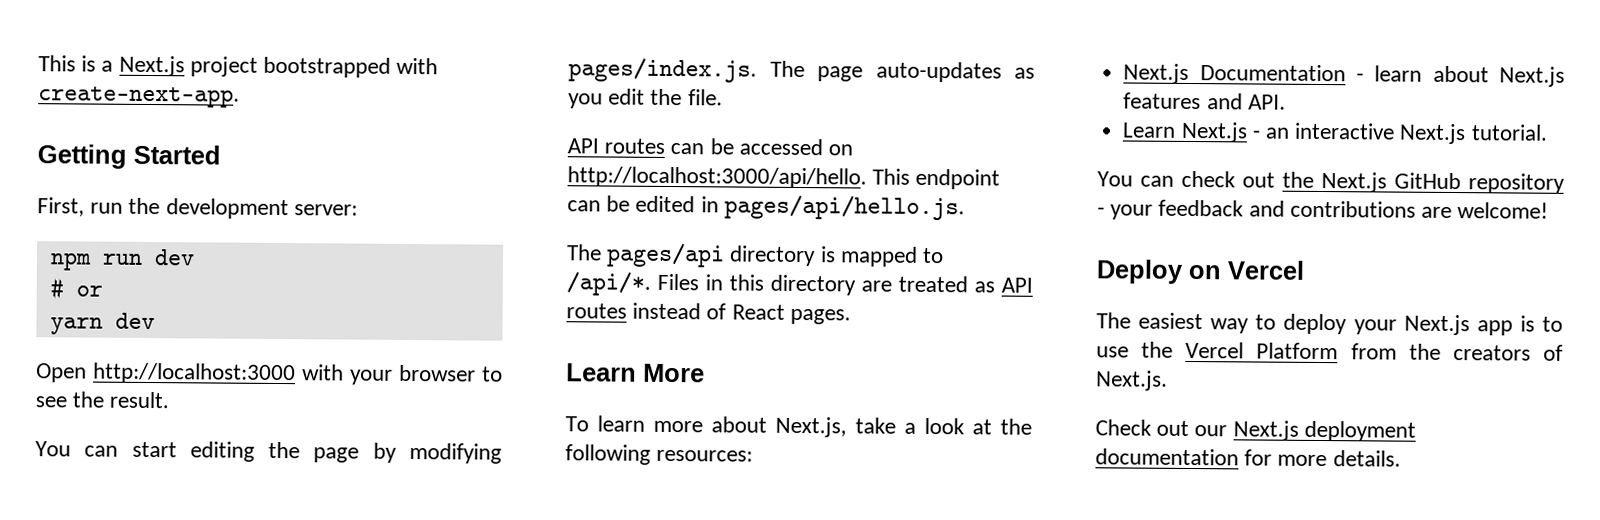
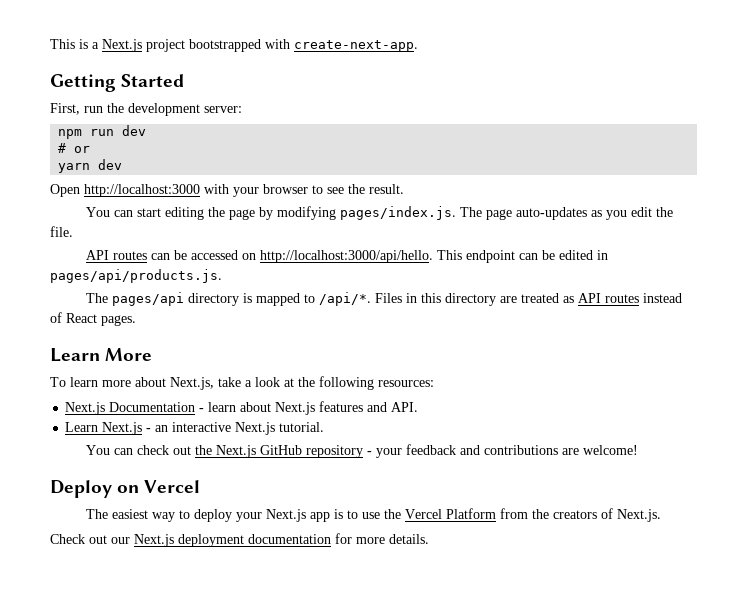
- This endpoint can be edited in pages/api/hello.js.
+ This endpoint can be edited in pages/api/products.js.

